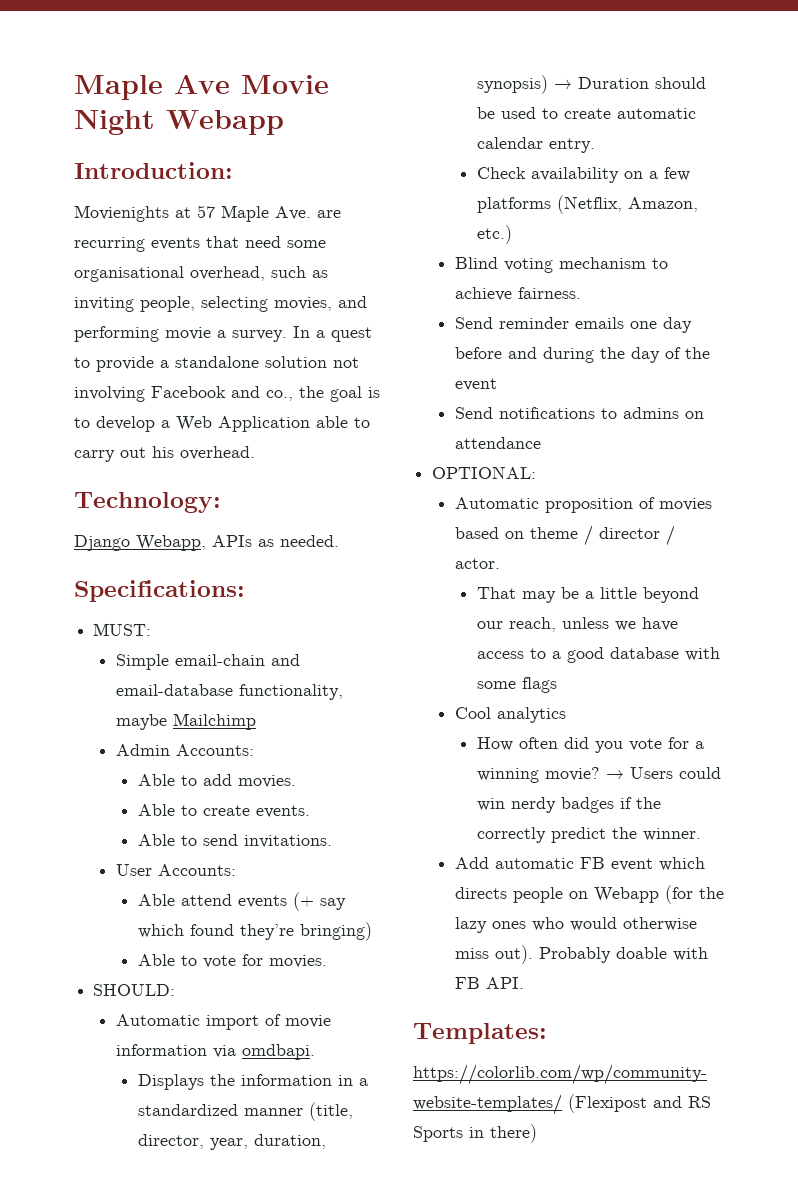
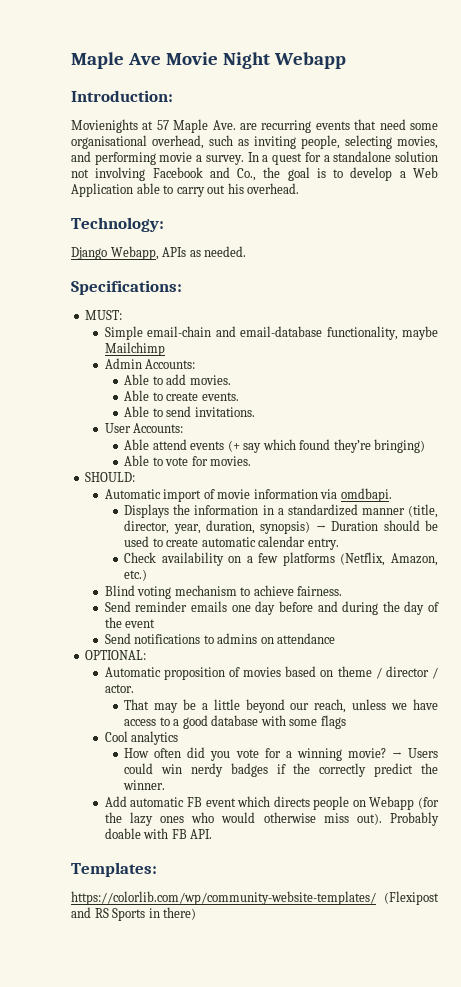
- In a quest to provide a standalone solution not involving Facebook and co., the goal is to develop a Web Application able to carry out his overhead.
+ In a quest for a standalone solution not involving Facebook and Co., the goal is to develop a Web Application able to carry out his overhead.

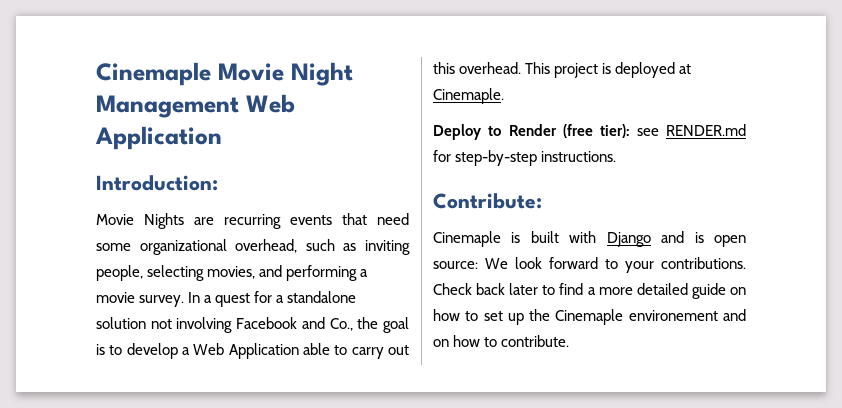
- Maple Ave Movie Night Webapp
+ Cinemaple Movie Night Management Web Application
  Introduction:
- Movienights at 57 Maple Ave. are recurring events that need some organisational overhead, such as inviting people, selecting movies, and performing movie a survey.
+ Movie Nights are recurring events that need some organizational overhead, such as inviting people, selecting movies, and performing a movie survey.
- In a quest for a standalone solution not involving Facebook and Co., the goal is to develop a Web Application able to carry out his overhead.
- Technology:
- Django Webapp, APIs as needed.
- Specifications:
- MUST:
- Simple email-chain and email-database functionality, maybe Mailchimp
- Admin Accounts:
- Able to add movies.
- Able to create events.
- Able to send invitations.
- User Accounts:
- Able attend events (+ say which found they’re bringing)
- Able to vote for movies.
- SHOULD:
- Automatic import of movie information via omdbapi.
- Displays the information in a standardized manner (title, director, year, duration, synopsis) → Duration should be used to create automatic calendar entry.
- Check availability on a few platforms (Netflix, Amazon, etc.)
- Blind voting mechanism to achieve fairness.
- Send reminder emails one day before and during the day of the event
- Send notifications to admins on attendance
- OPTIONAL:
- Automatic proposition of movies based on theme / director / actor.
- That may be a little beyond our reach, unless we have access to a good database with some flags
- Cool analytics
- How often did you vote for a winning movie? → Users could win nerdy badges if the correctly predict the winner.
- Add automatic FB event which directs people on Webapp (for the lazy ones who would otherwise miss out). Probably doable with FB API.
- Templates:
- https://colorlib.com/wp/community-website-templates/ (Flexipost and RS Sports in there)
+ In a quest for a standalone solution not involving Facebook and Co., the goal is to develop a Web Application able to carry out this overhead. This project is deployed at Cinemaple.
+ Deploy to Render (free tier): see RENDER.md for step-by-step instructions.
+ Contribute:
+ Cinemaple is built with Django and is open source: We look forward to your contributions. Check back later to find a more detailed guide on how to set up the Cinemaple environement and on how to contribute.

